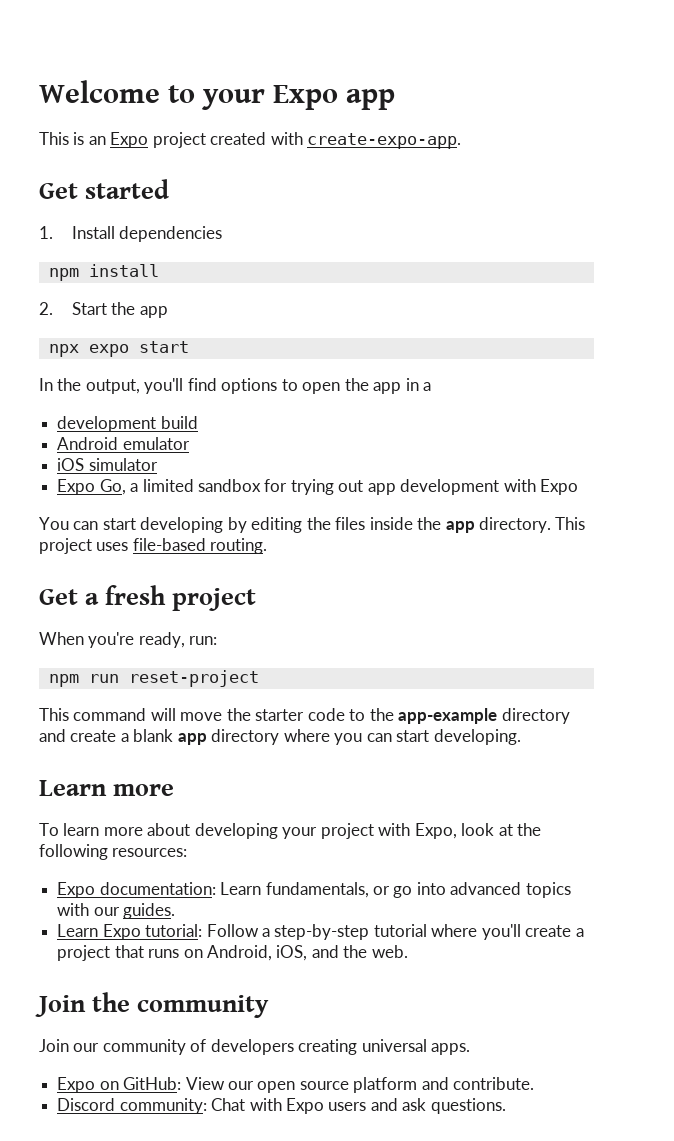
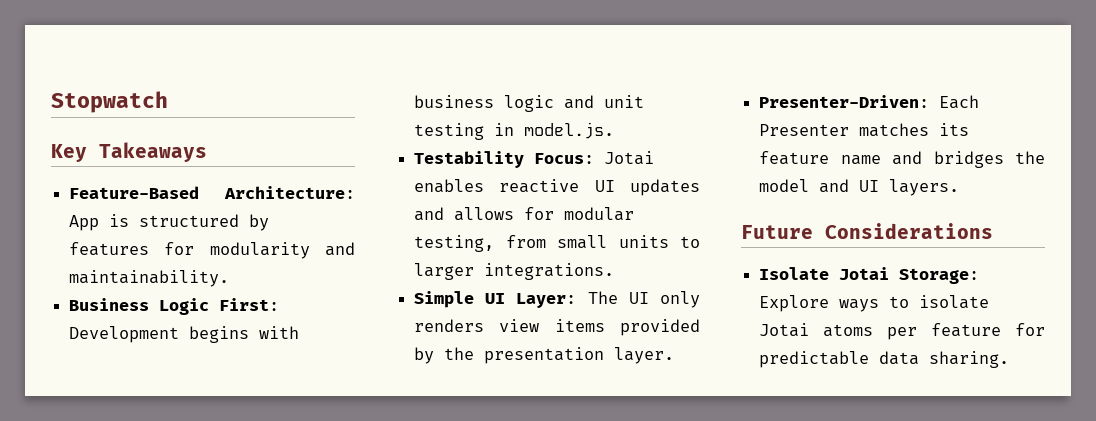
- Welcome to your Expo app
- This is an Expo project created with create-expo-app.
- Get started
- 1. Install dependencies
- npm install
- 2. Start the app
- npx expo start
- In the output, you'll find options to open the app in a
- development build
- Android emulator
- iOS simulator
- Expo Go, a limited sandbox for trying out app development with Expo
- You can start developing by editing the files inside the app directory. This project uses file-based routing.
- Get a fresh project
- When you're ready, run:
- npm run reset-project
- This command will move the starter code to the app-example directory and create a blank app directory where you can start developing.
- Learn more
- To learn more about developing your project with Expo, look at the following resources:
- Expo documentation: Learn fundamentals, or go into advanced topics with our guides.
- Learn Expo tutorial: Follow a step-by-step tutorial where you'll create a project that runs on Android, iOS, and the web.
- Join the community
- Join our community of developers creating universal apps.
- Expo on GitHub: View our open source platform and contribute.
- Discord community: Chat with Expo users and ask questions.
+ Stopwatch
+ Key Takeaways
+ Feature-Based Architecture: App is structured by features for modularity and maintainability.
+ Business Logic First: Development begins with business logic and unit testing in model.js.
+ Testability Focus: Jotai enables reactive UI updates and allows for modular testing, from small units to larger integrations.
+ Simple UI Layer: The UI only renders view items provided by the presentation layer.
+ Presenter-Driven: Each Presenter matches its feature name and bridges the model and UI layers.
+ Future Considerations
+ Isolate Jotai Storage: Explore ways to isolate Jotai atoms per feature for predictable data sharing.

